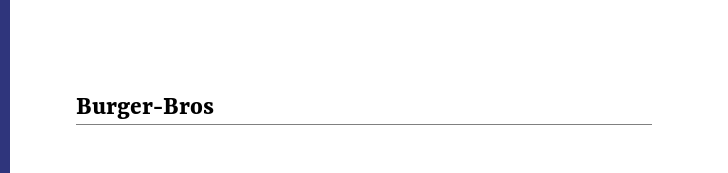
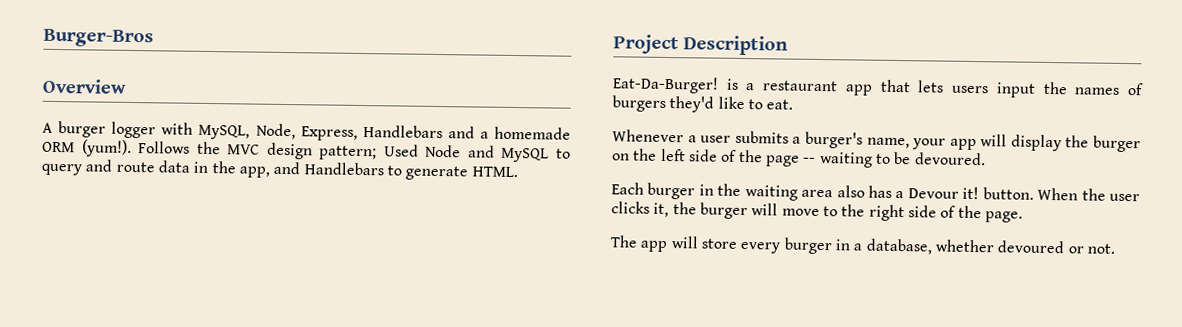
+ Overview
+ A burger logger with MySQL, Node, Express, Handlebars and a homemade ORM (yum!). Follows the MVC design pattern; Used Node and MySQL to query and route data in the app, and Handlebars to generate HTML.
+ Project Description
+ Eat-Da-Burger! is a restaurant app that lets users input the names of burgers they'd like to eat.
+ Whenever a user submits a burger's name, your app will display the burger on the left side of the page -- waiting to be devoured.
+ Each burger in the waiting area also has a Devour it! button. When the user clicks it, the burger will move to the right side of the page.
+ The app will store every burger in a database, whether devoured or not.

